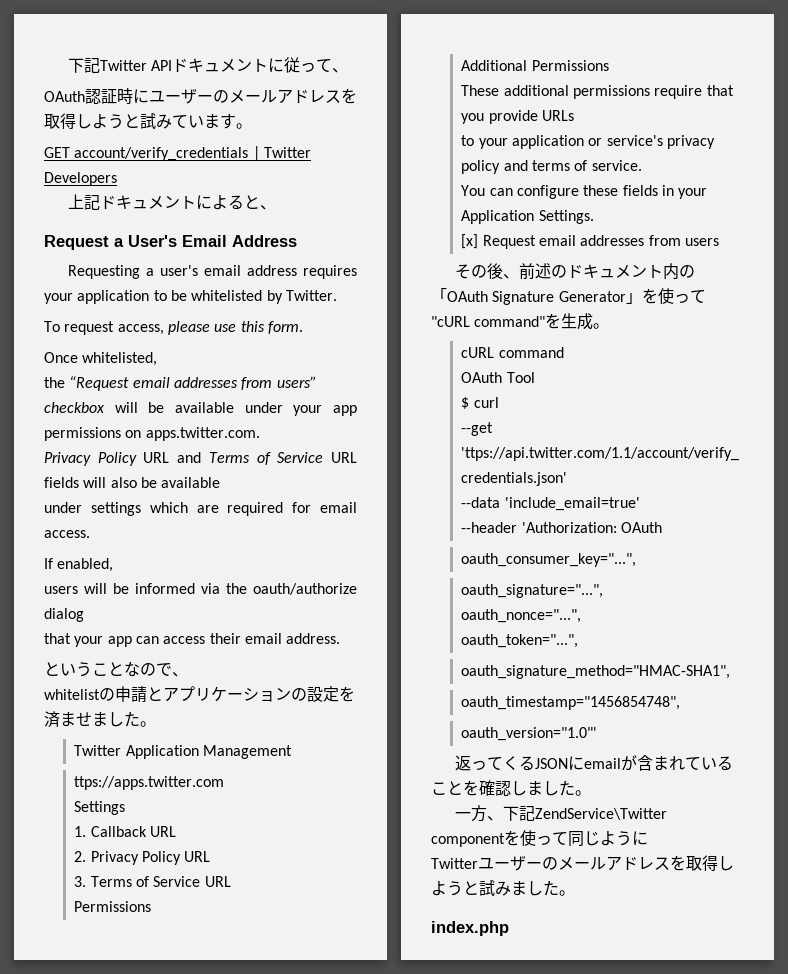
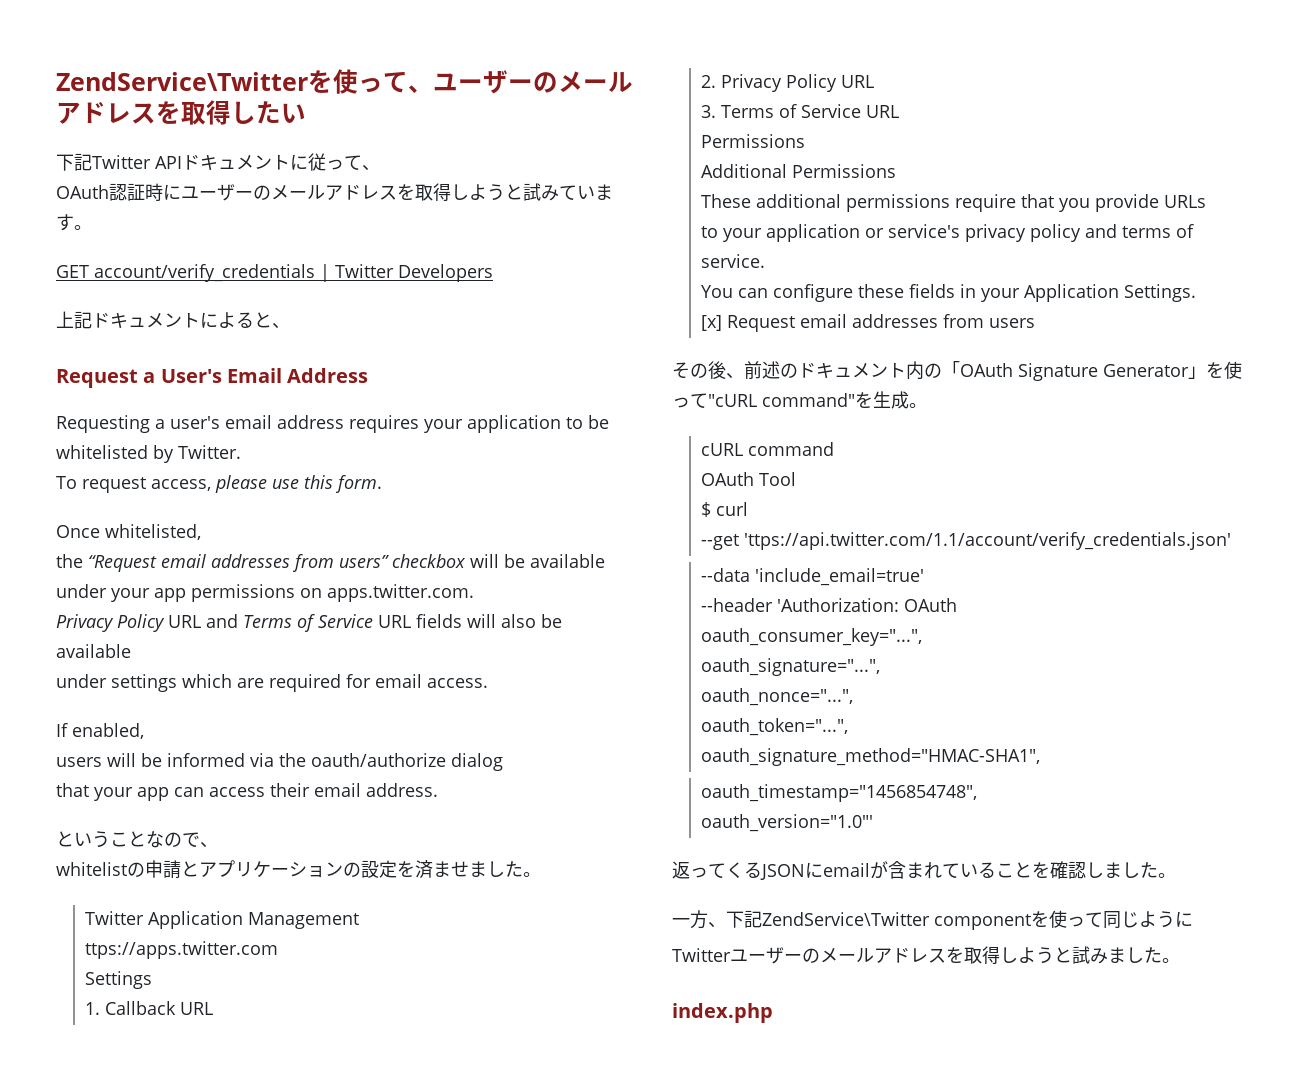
+ ZendService\Twitterを使って、ユーザーのメールアドレスを取得したい

